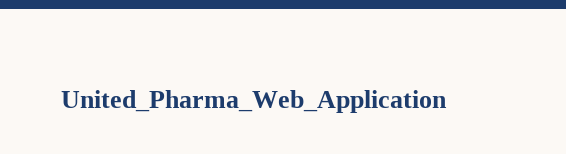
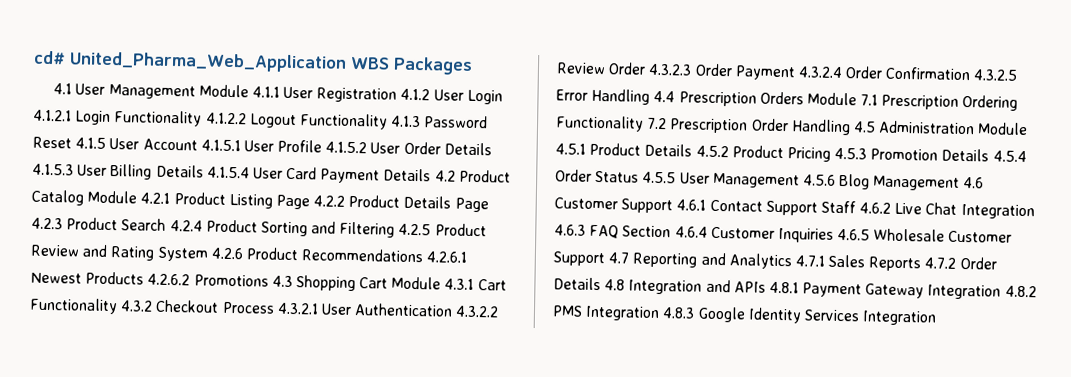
- United_Pharma_Web_Application
+ cd# United_Pharma_Web_Application WBS Packages
+ 4.1 User Management Module 4.1.1 User Registration 4.1.2 User Login 4.1.2.1 Login Functionality 4.1.2.2 Logout Functionality 4.1.3 Password Reset 4.1.5 User Account 4.1.5.1 User Profile 4.1.5.2 User Order Details 4.1.5.3 User Billing Details 4.1.5.4 User Card Payment Details 4.2 Product Catalog Module 4.2.1 Product Listing Page 4.2.2 Product Details Page 4.2.3 Product Search 4.2.4 Product Sorting and Filtering 4.2.5 Product Review and Rating System 4.2.6 Product Recommendations 4.2.6.1 Newest Products 4.2.6.2 Promotions 4.3 Shopping Cart Module 4.3.1 Cart Functionality 4.3.2 Checkout Process 4.3.2.1 User Authentication 4.3.2.2 Review Order 4.3.2.3 Order Payment 4.3.2.4 Order Confirmation 4.3.2.5 Error Handling 4.4 Prescription Orders Module 7.1 Prescription Ordering Functionality 7.2 Prescription Order Handling 4.5 Administration Module 4.5.1 Product Details 4.5.2 Product Pricing 4.5.3 Promotion Details 4.5.4 Order Status 4.5.5 User Management 4.5.6 Blog Management 4.6 Customer Support 4.6.1 Contact Support Staff 4.6.2 Live Chat Integration 4.6.3 FAQ Section 4.6.4 Customer Inquiries 4.6.5 Wholesale Customer Support 4.7 Reporting and Analytics 4.7.1 Sales Reports 4.7.2 Order Details 4.8 Integration and APIs 4.8.1 Payment Gateway Integration 4.8.2 PMS Integration 4.8.3 Google Identity Services Integration

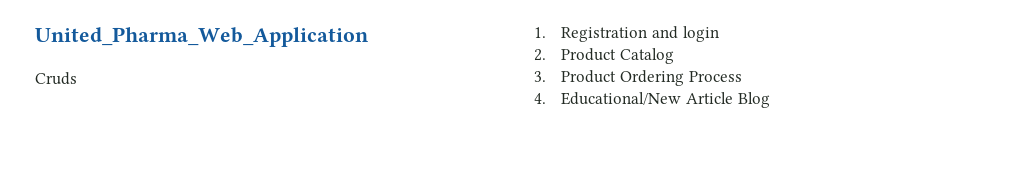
- cd# United_Pharma_Web_Application WBS Packages
- 4.1 User Management Module 4.1.1 User Registration 4.1.2 User Login 4.1.2.1 Login Functionality 4.1.2.2 Logout Functionality 4.1.3 Password Reset 4.1.5 User Account 4.1.5.1 User Profile 4.1.5.2 User Order Details 4.1.5.3 User Billing Details 4.1.5.4 User Card Payment Details 4.2 Product Catalog Module 4.2.1 Product Listing Page 4.2.2 Product Details Page 4.2.3 Product Search 4.2.4 Product Sorting and Filtering 4.2.5 Product Review and Rating System 4.2.6 Product Recommendations 4.2.6.1 Newest Products 4.2.6.2 Promotions 4.3 Shopping Cart Module 4.3.1 Cart Functionality 4.3.2 Checkout Process 4.3.2.1 User Authentication 4.3.2.2 Review Order 4.3.2.3 Order Payment 4.3.2.4 Order Confirmation 4.3.2.5 Error Handling 4.4 Prescription Orders Module 7.1 Prescription Ordering Functionality 7.2 Prescription Order Handling 4.5 Administration Module 4.5.1 Product Details 4.5.2 Product Pricing 4.5.3 Promotion Details 4.5.4 Order Status 4.5.5 User Management 4.5.6 Blog Management 4.6 Customer Support 4.6.1 Contact Support Staff 4.6.2 Live Chat Integration 4.6.3 FAQ Section 4.6.4 Customer Inquiries 4.6.5 Wholesale Customer Support 4.7 Reporting and Analytics 4.7.1 Sales Reports 4.7.2 Order Details 4.8 Integration and APIs 4.8.1 Payment Gateway Integration 4.8.2 PMS Integration 4.8.3 Google Identity Services Integration
+ United_Pharma_Web_Application
+ Cruds
+ 1. Registration and login
+ 2. Product Catalog
+ 3. Product Ordering Process
+ 4. Educational/New Article Blog

